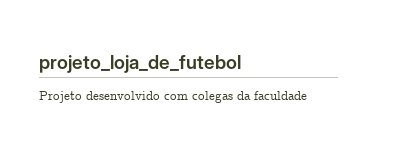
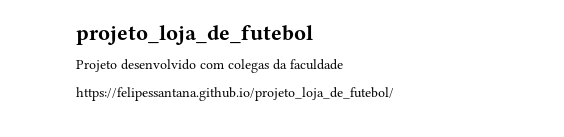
+ https://felipessantana.github.io/projeto_loja_de_futebol/

